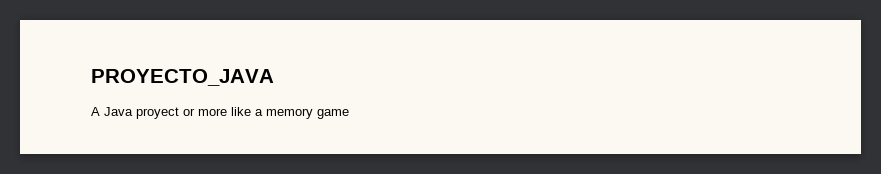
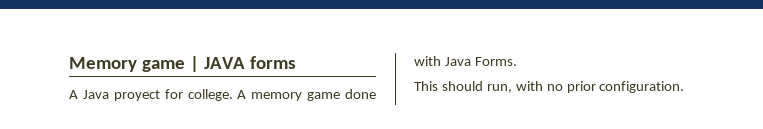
- PROYECTO_JAVA
- A Java proyect or more like a memory game
+ Memory game | JAVA forms
+ A Java proyect for college. A memory game done with Java Forms.
+ This should run, with no prior configuration.

